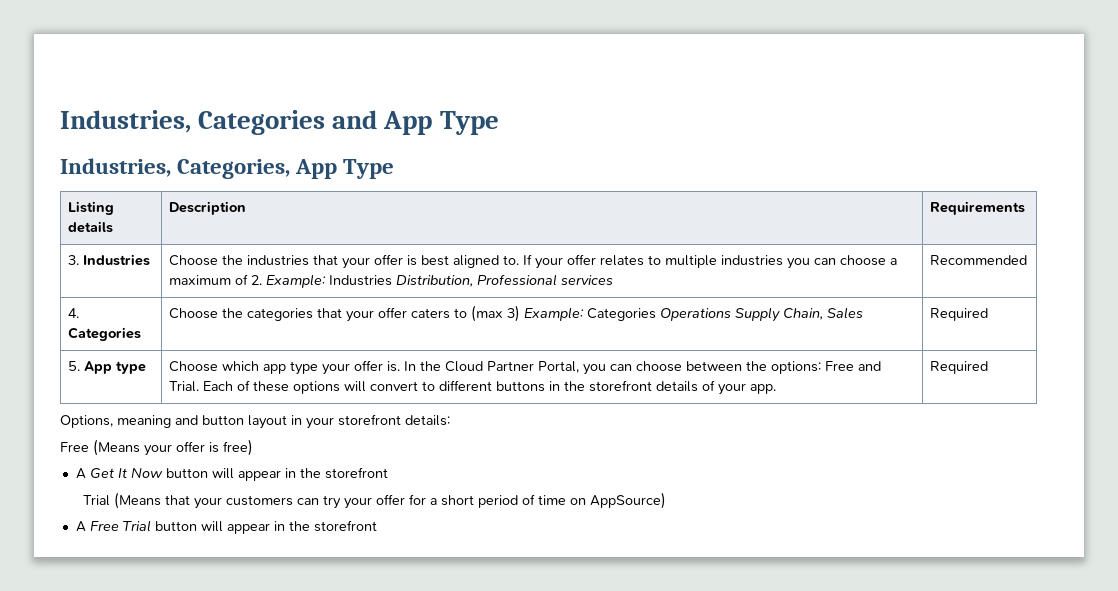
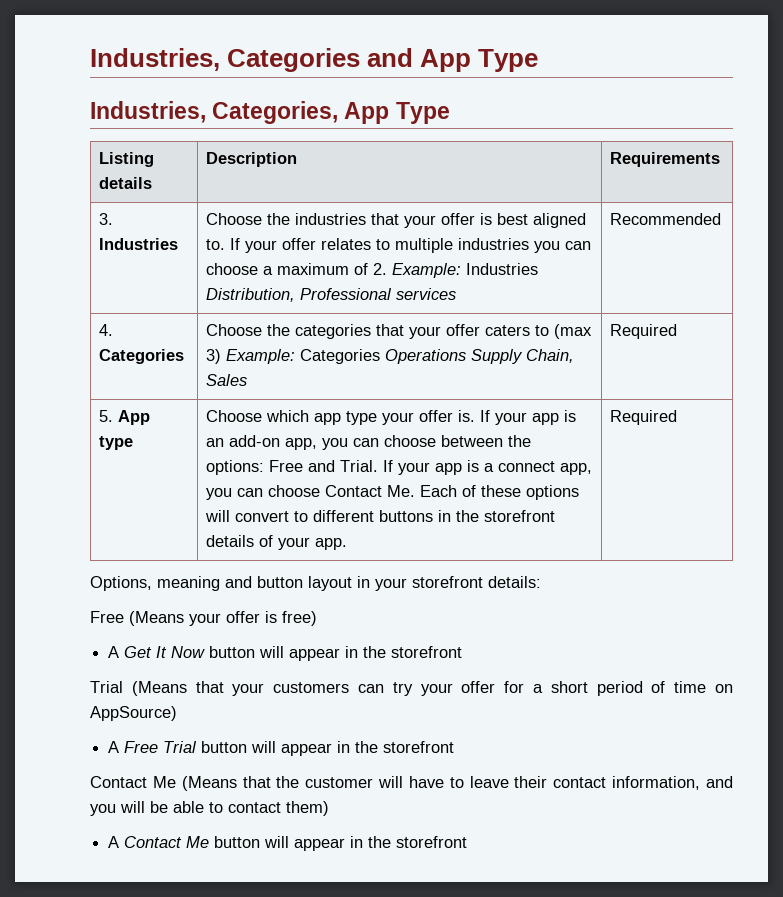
- In the Cloud Partner Portal, you can choose between the options: Free and Trial.
+ If your app is an add-on app, you can choose between the options: Free and Trial.
- Each of these options will convert to different buttons in the storefront details of your app.
+ If your app is a connect app, you can choose Contact Me. Each of these options will convert to different buttons in the storefront details of your app.
+ Contact Me (Means that the customer will have to leave their contact information, and you will be able to contact them)
+ A Contact Me button will appear in the storefront

